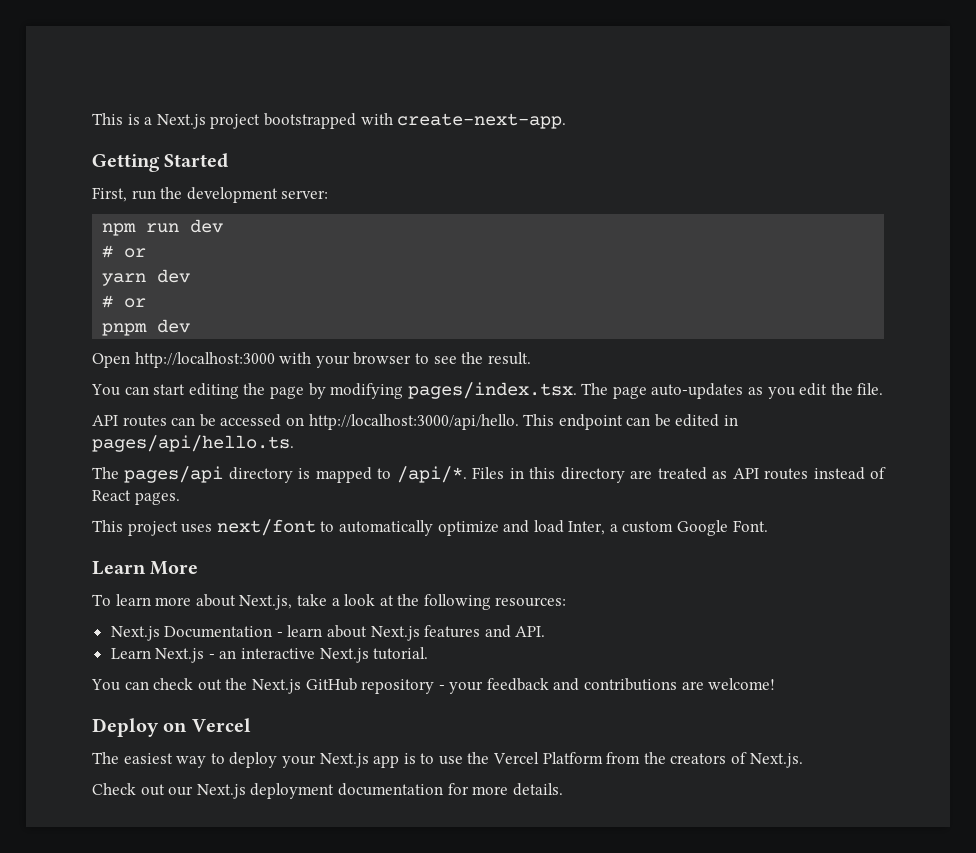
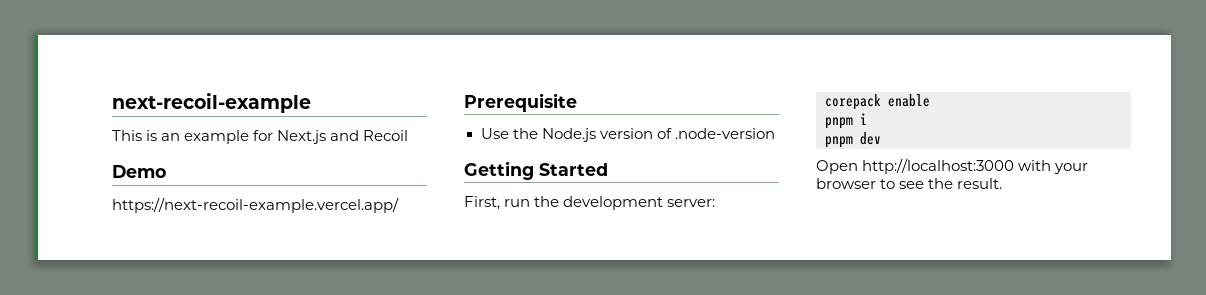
+ next-recoil-example
- This is a Next.js project bootstrapped with create-next-app.
+ This is an example for Next.js and Recoil
+ Demo
+ https://next-recoil-example.vercel.app/
+ Prerequisite
+ Use the Node.js version of .node-version
- npm run dev
- # or
- yarn dev
- # or
+ corepack enable
+ pnpm i
- You can start editing the page by modifying pages/index.tsx. The page auto-updates as you edit the file.
- API routes can be accessed on http://localhost:3000/api/hello. This endpoint can be edited in pages/api/hello.ts.
- The pages/api directory is mapped to /api/*. Files in this directory are treated as API routes instead of React pages.
- This project uses next/font to automatically optimize and load Inter, a custom Google Font.
- Learn More
- To learn more about Next.js, take a look at the following resources:
- Next.js Documentation - learn about Next.js features and API.
- Learn Next.js - an interactive Next.js tutorial.
- You can check out the Next.js GitHub repository - your feedback and contributions are welcome!
- Deploy on Vercel
- The easiest way to deploy your Next.js app is to use the Vercel Platform from the creators of Next.js.
- Check out our Next.js deployment documentation for more details.

